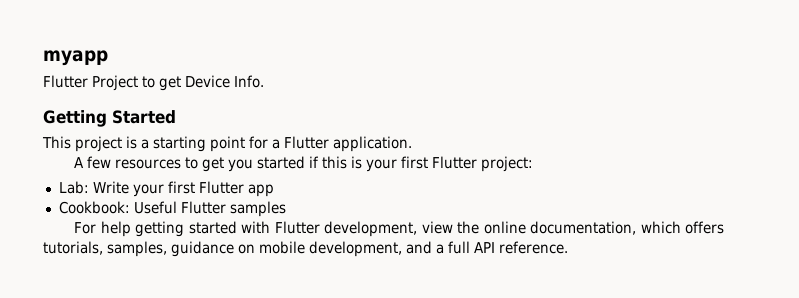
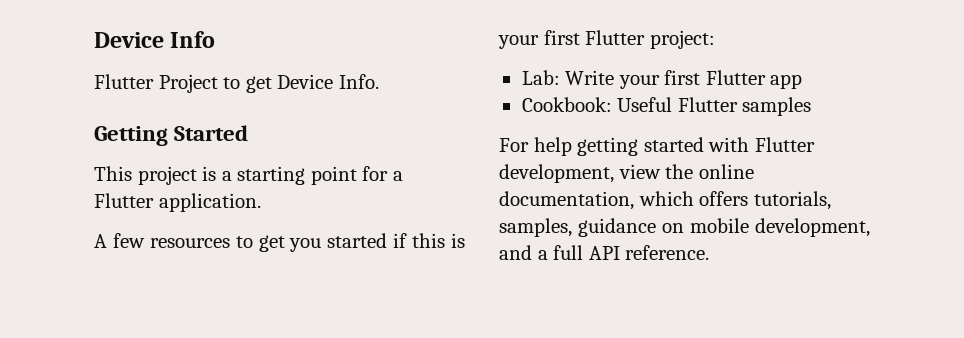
- myapp
+ Device Info

